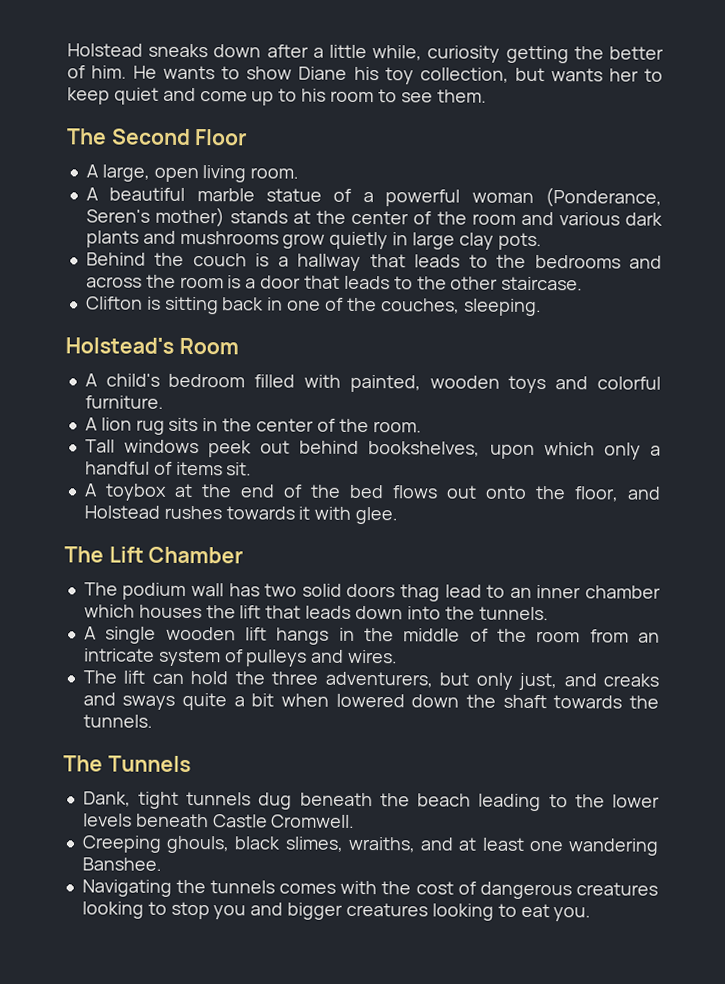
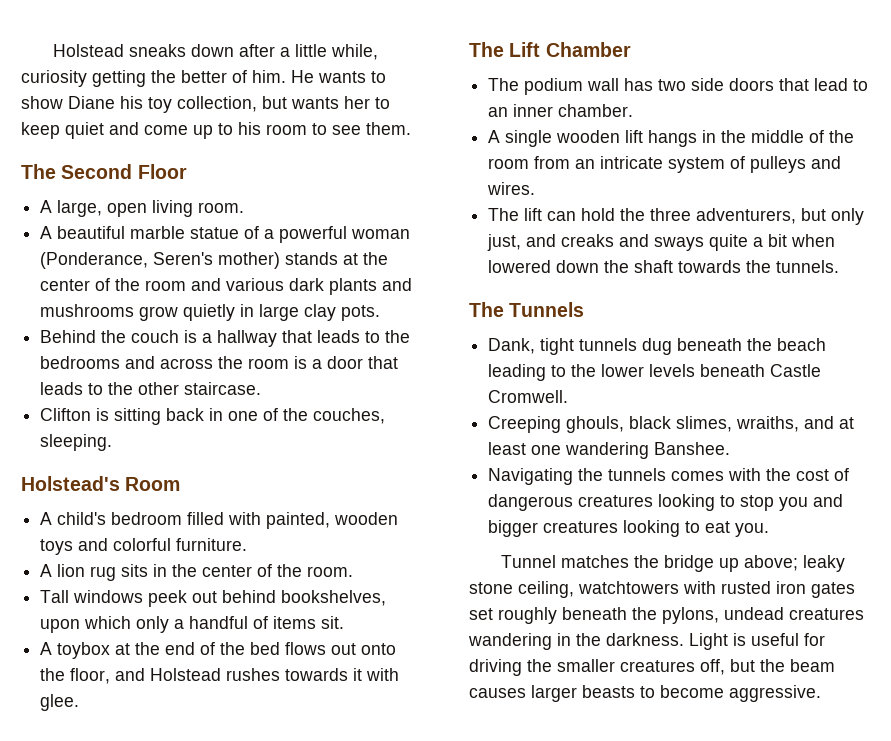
- The podium wall has two solid doors thag lead to an inner chamber which houses the lift that leads down into the tunnels.
+ The podium wall has two side doors that lead to an inner chamber.
+ Tunnel matches the bridge up above; leaky stone ceiling, watchtowers with rusted iron gates set roughly beneath the pylons, undead creatures wandering in the darkness. Light is useful for driving the smaller creatures off, but the beam causes larger beasts to become aggressive.

